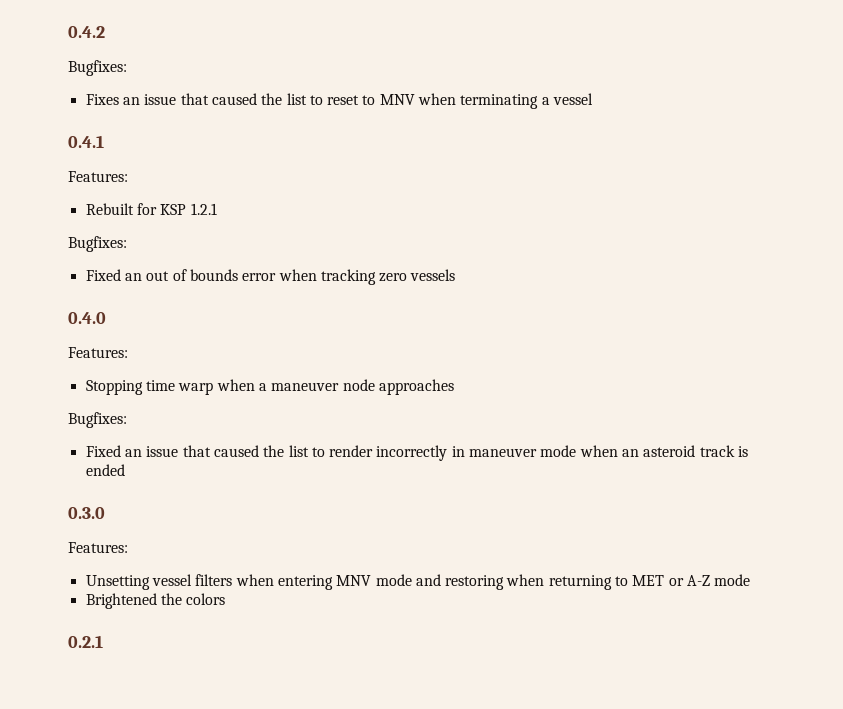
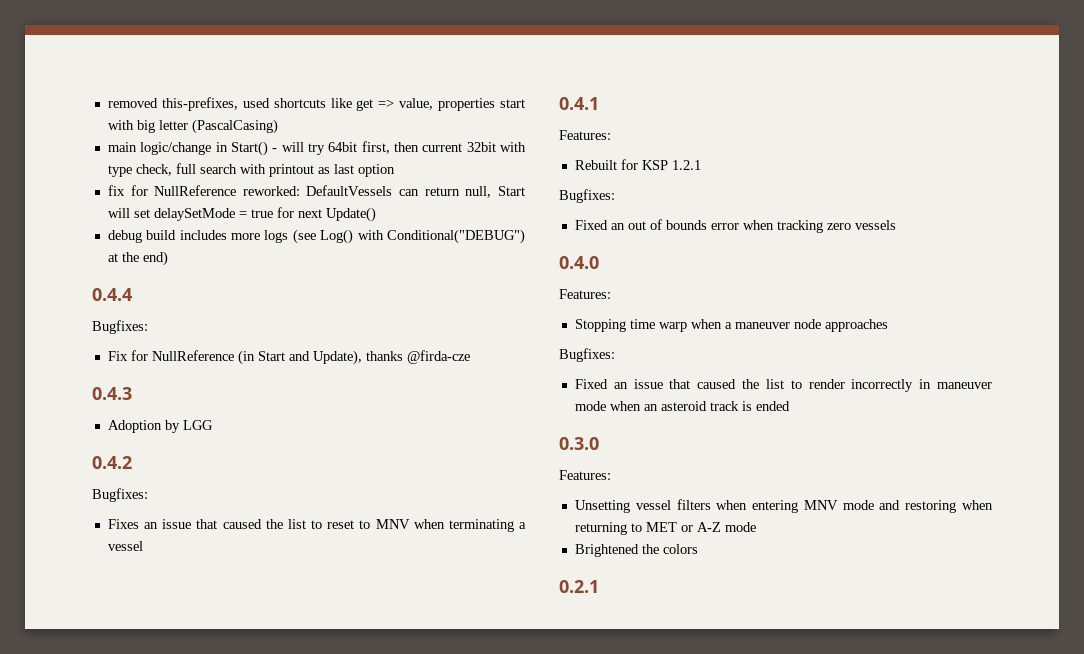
+ removed this-prefixes, used shortcuts like get => value, properties start with big letter (PascalCasing)
+ main logic/change in Start() - will try 64bit first, then current 32bit with type check, full search with printout as last option
+ fix for NullReference reworked: DefaultVessels can return null, Start will set delaySetMode = true for next Update()
+ debug build includes more logs (see Log() with Conditional("DEBUG") at the end)
+ 0.4.4
+ Bugfixes:
+ Fix for NullReference (in Start and Update), thanks @firda-cze
+ 0.4.3
+ Adoption by LGG

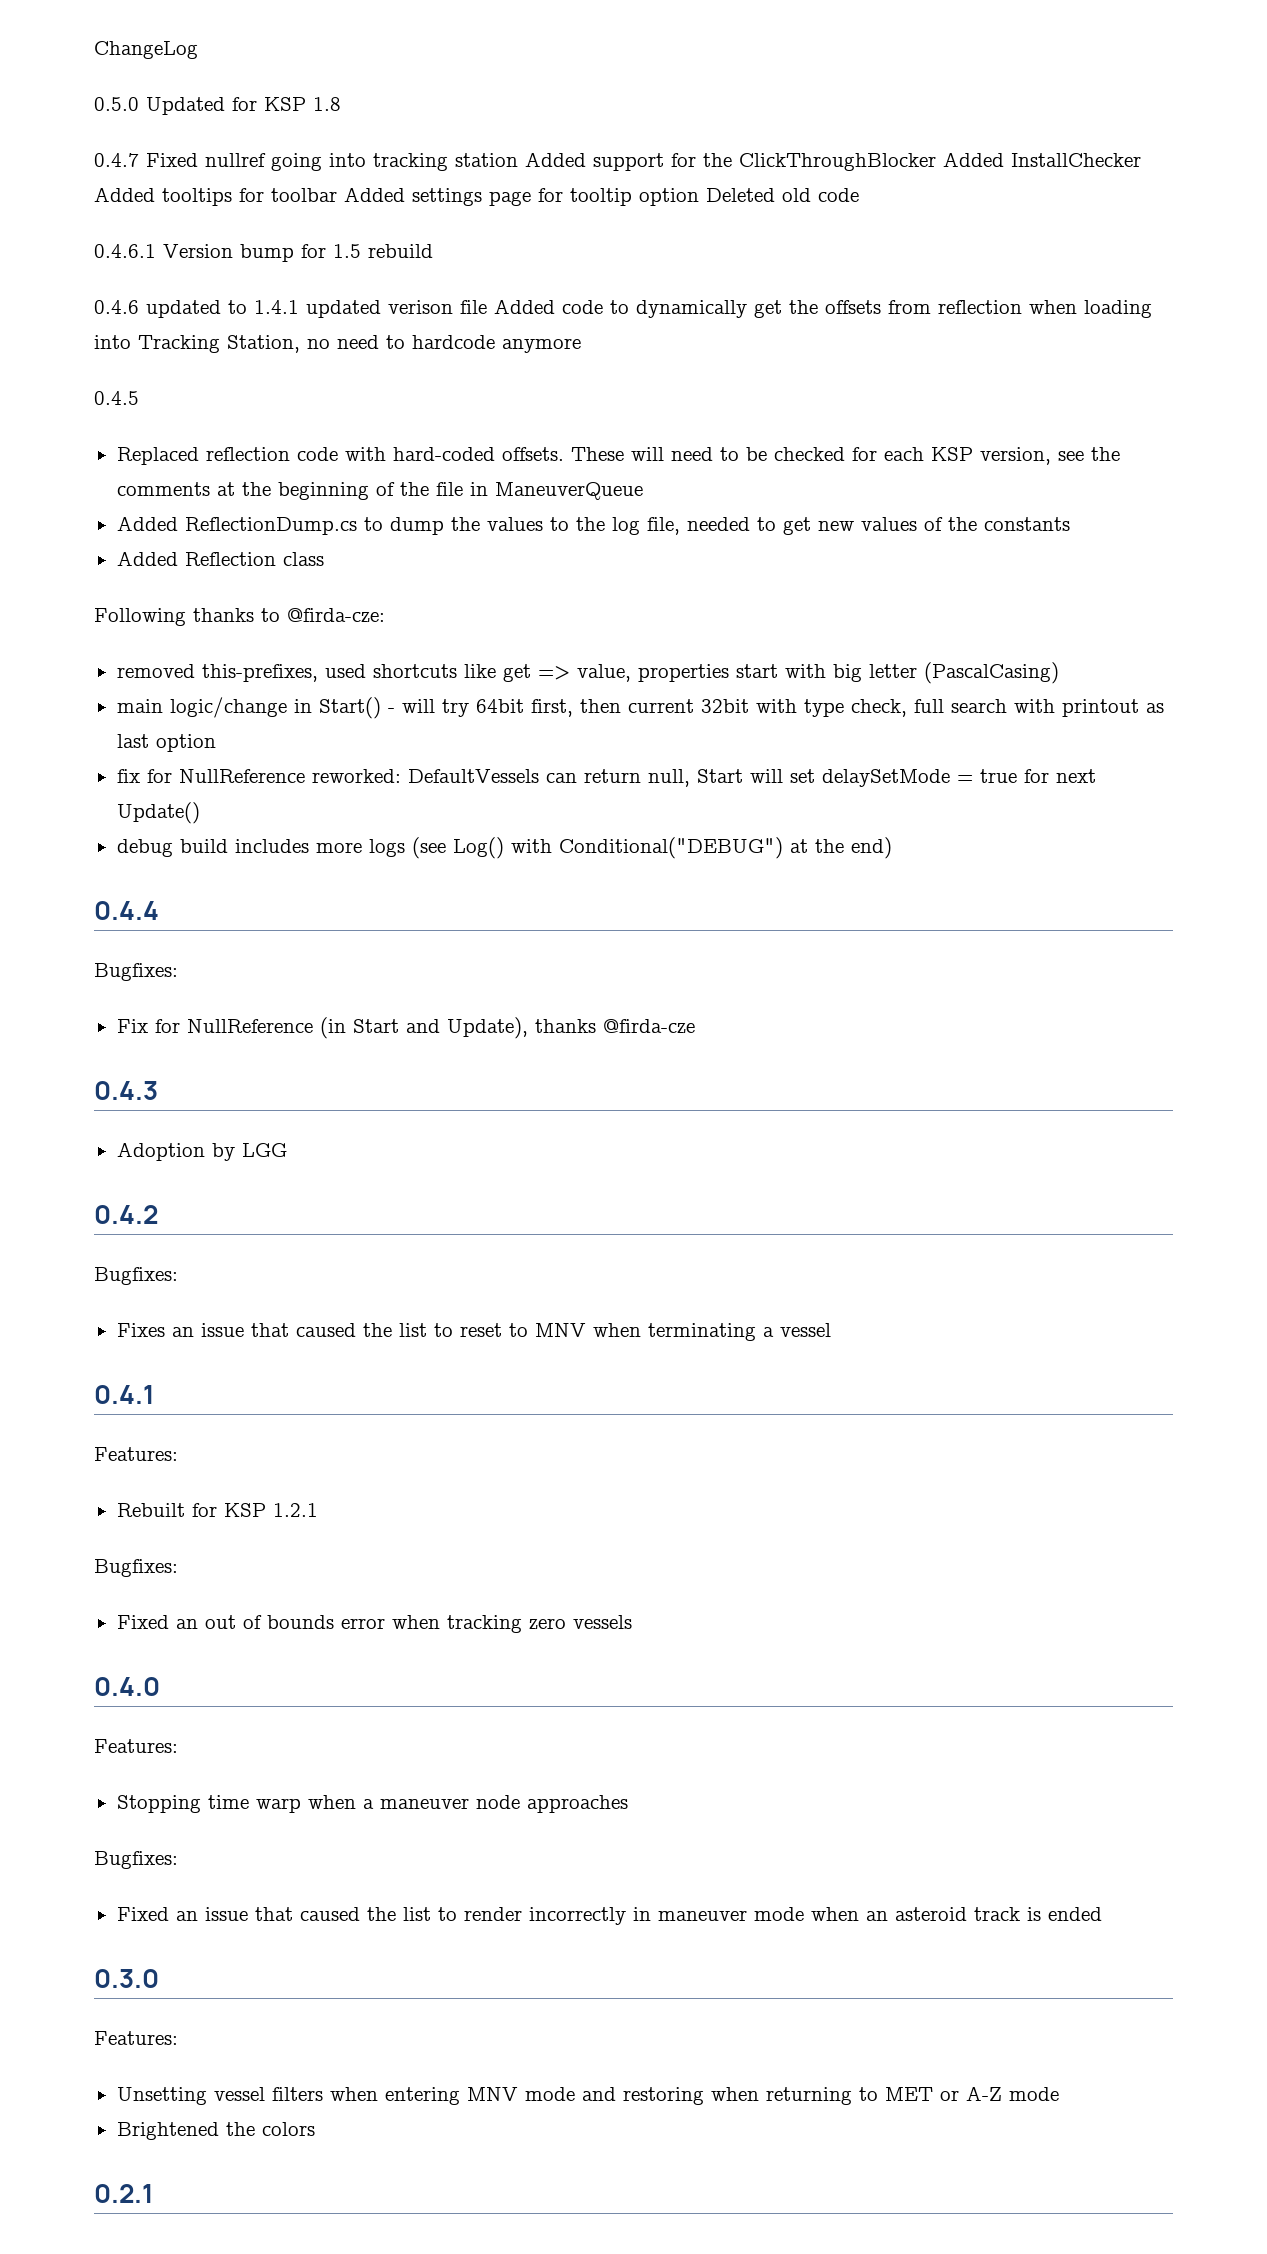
+ ChangeLog
+ 0.5.0 Updated for KSP 1.8
+ 0.4.7 Fixed nullref going into tracking station Added support for the ClickThroughBlocker Added InstallChecker Added tooltips for toolbar Added settings page for tooltip option Deleted old code
+ 0.4.6.1 Version bump for 1.5 rebuild
+ 0.4.6 updated to 1.4.1 updated verison file Added code to dynamically get the offsets from reflection when loading into Tracking Station, no need to hardcode anymore
+ 0.4.5
+ Replaced reflection code with hard-coded offsets. These will need to be checked for each KSP version, see the comments at the beginning of the file in ManeuverQueue
+ Added ReflectionDump.cs to dump the values to the log file, needed to get new values of the constants
+ Added Reflection class
+ Following thanks to @firda-cze:

